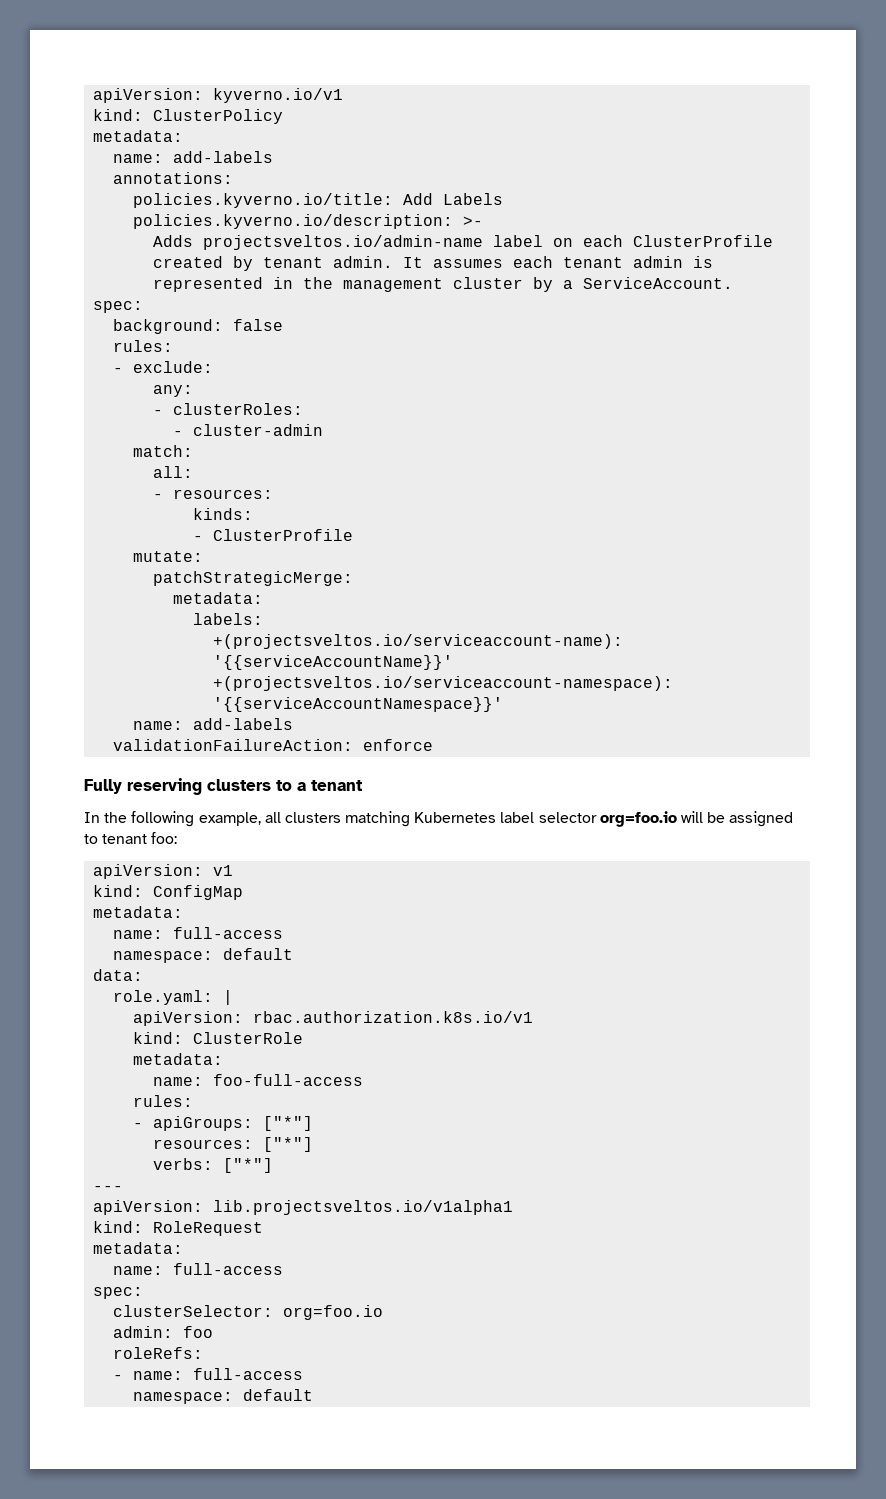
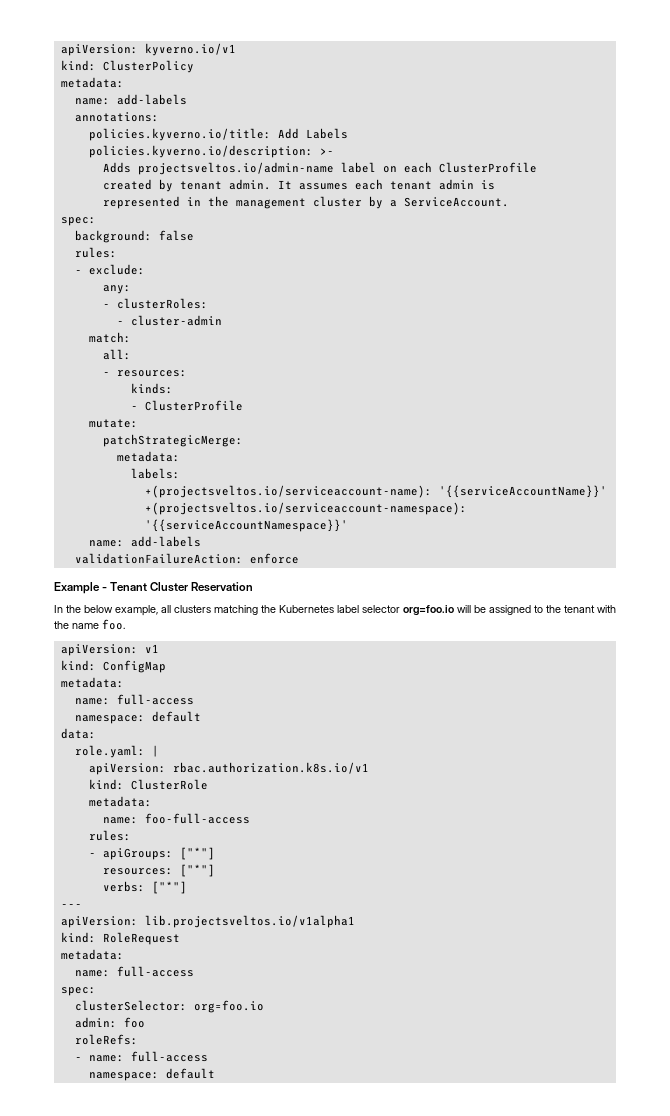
- Fully reserving clusters to a tenant
+ Example - Tenant Cluster Reservation
- In the following example, all clusters matching Kubernetes label selector org=foo.io will be assigned to tenant foo:
+ In the below example, all clusters matching the Kubernetes label selector org=foo.io will be assigned to the tenant with the name foo.

